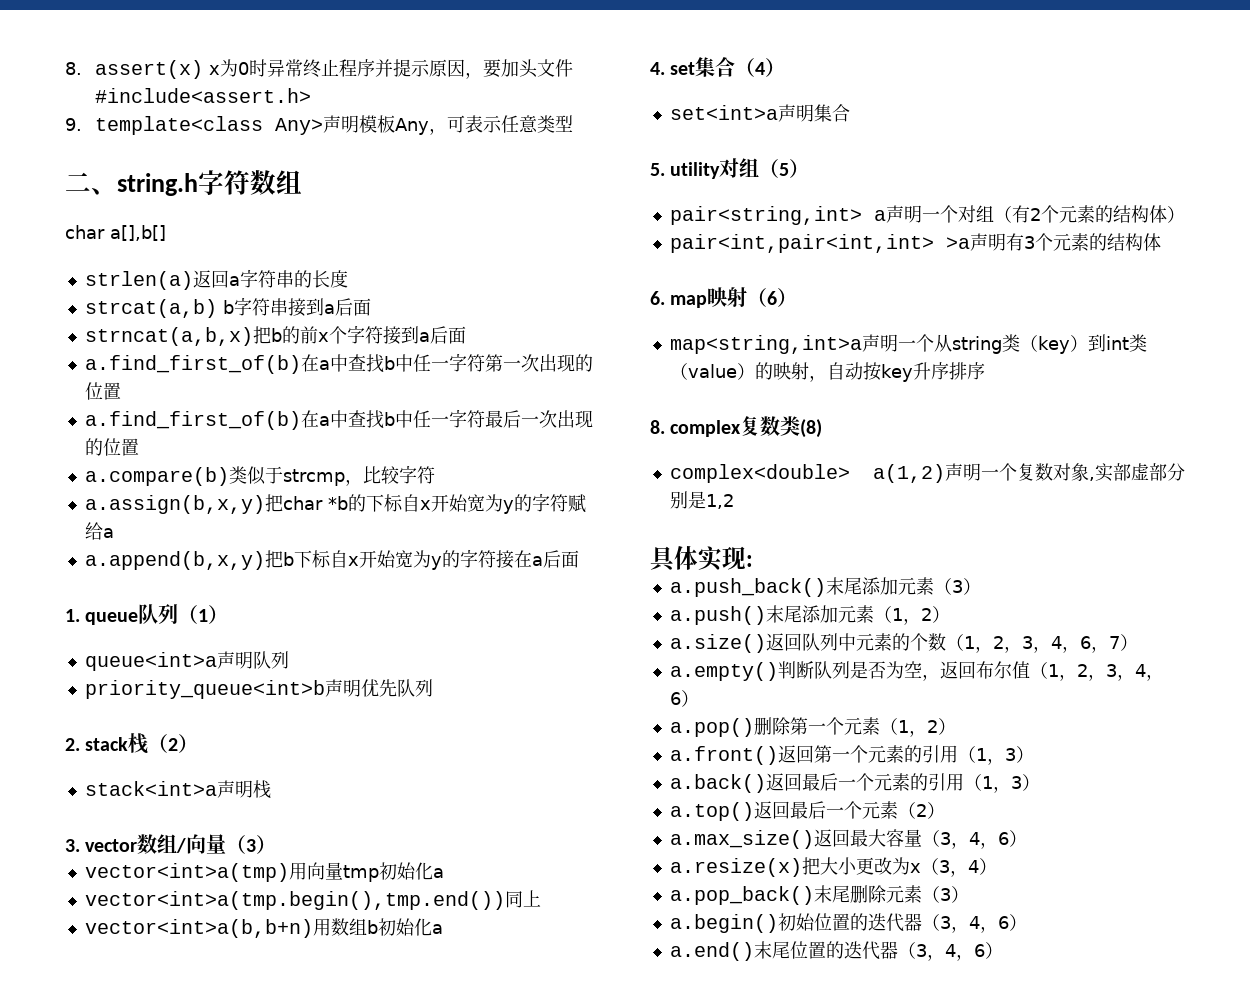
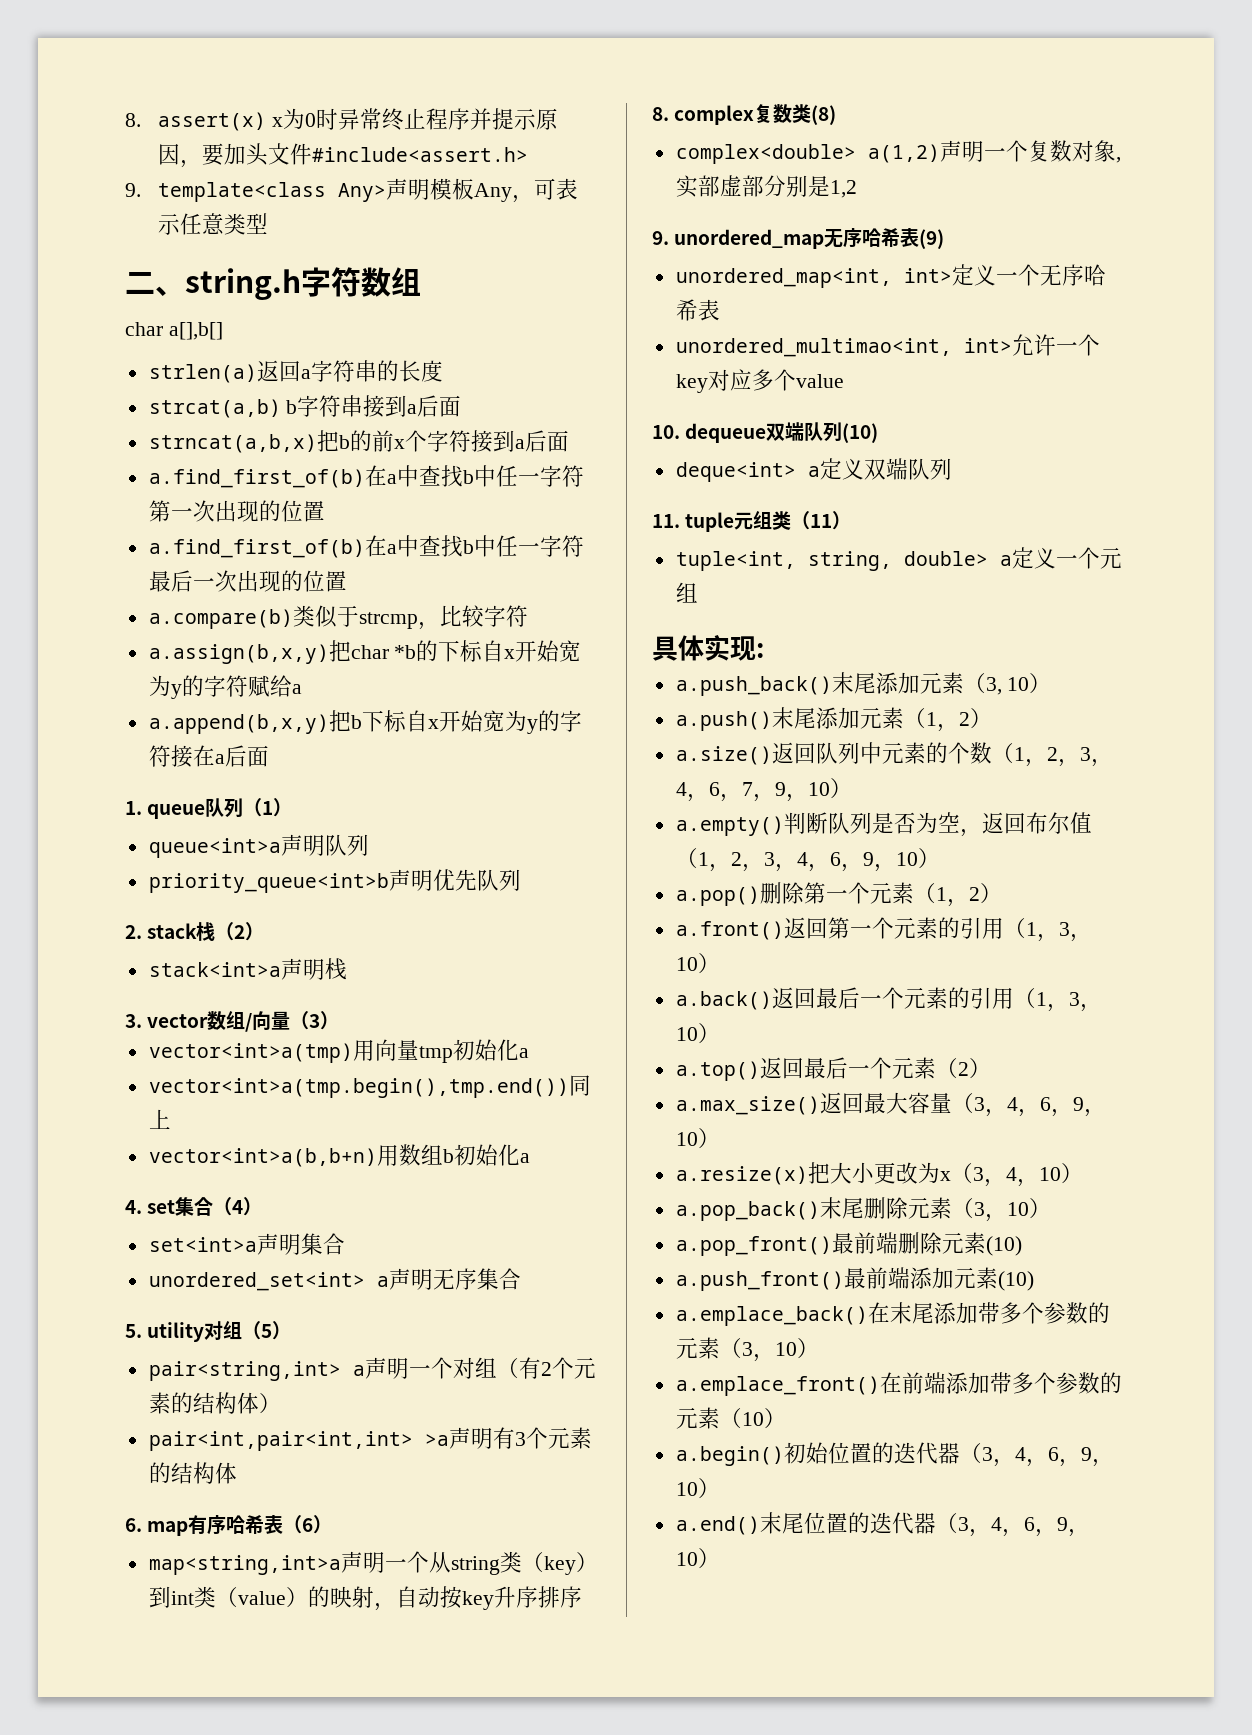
+ unordered_set<int> a声明无序集合
- 6. map映射（6）
+ 6. map有序哈希表（6）
+ 9. unordered_map无序哈希表(9)
+ unordered_map<int, int>定义一个无序哈希表
+ unordered_multimao<int, int>允许一个key对应多个value
+ 10. dequeue双端队列(10)
+ deque<int> a定义双端队列
+ 11. tuple元组类（11）
+ tuple<int, string, double> a定义一个元组
- a.push_back()末尾添加元素（3）
+ a.push_back()末尾添加元素（3, 10）
- a.size()返回队列中元素的个数（1，2，3，4，6，7）
+ a.size()返回队列中元素的个数（1，2，3，4，6，7，9，10）
- a.empty()判断队列是否为空，返回布尔值（1，2，3，4，6）
+ a.empty()判断队列是否为空，返回布尔值（1，2，3，4，6，9，10）
- a.front()返回第一个元素的引用（1，3）
+ a.front()返回第一个元素的引用（1，3，10）
- a.back()返回最后一个元素的引用（1，3）
+ a.back()返回最后一个元素的引用（1，3，10）
- a.max_size()返回最大容量（3，4，6）
+ a.max_size()返回最大容量（3，4，6，9，10）
- a.resize(x)把大小更改为x（3，4）
+ a.resize(x)把大小更改为x（3，4，10）
- a.pop_back()末尾删除元素（3）
+ a.pop_back()末尾删除元素（3，10）
+ a.pop_front()最前端删除元素(10)
+ a.push_front()最前端添加元素(10)
+ a.emplace_back()在末尾添加带多个参数的元素（3，10）
+ a.emplace_front()在前端添加带多个参数的元素（10）
- a.begin()初始位置的迭代器（3，4，6）
+ a.begin()初始位置的迭代器（3，4，6，9，10）
- a.end()末尾位置的迭代器（3，4，6）
+ a.end()末尾位置的迭代器（3，4，6，9，10）

